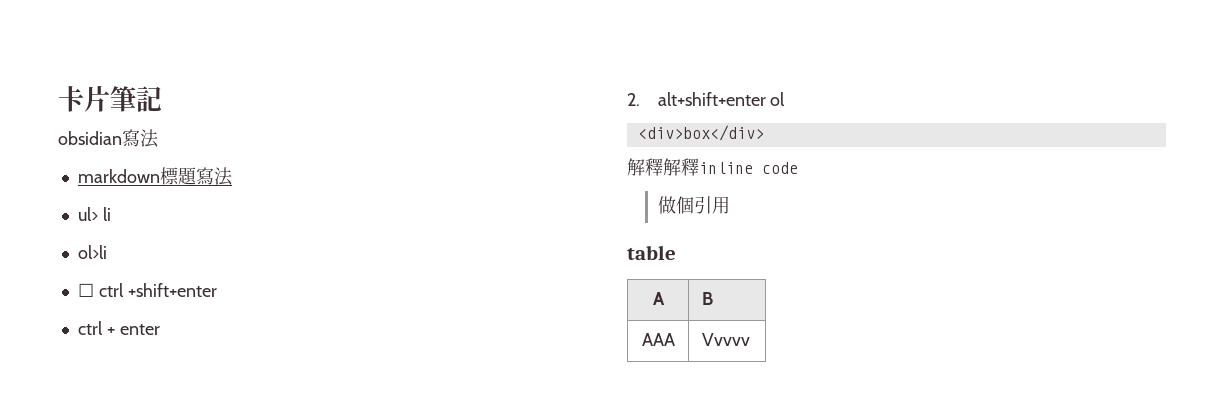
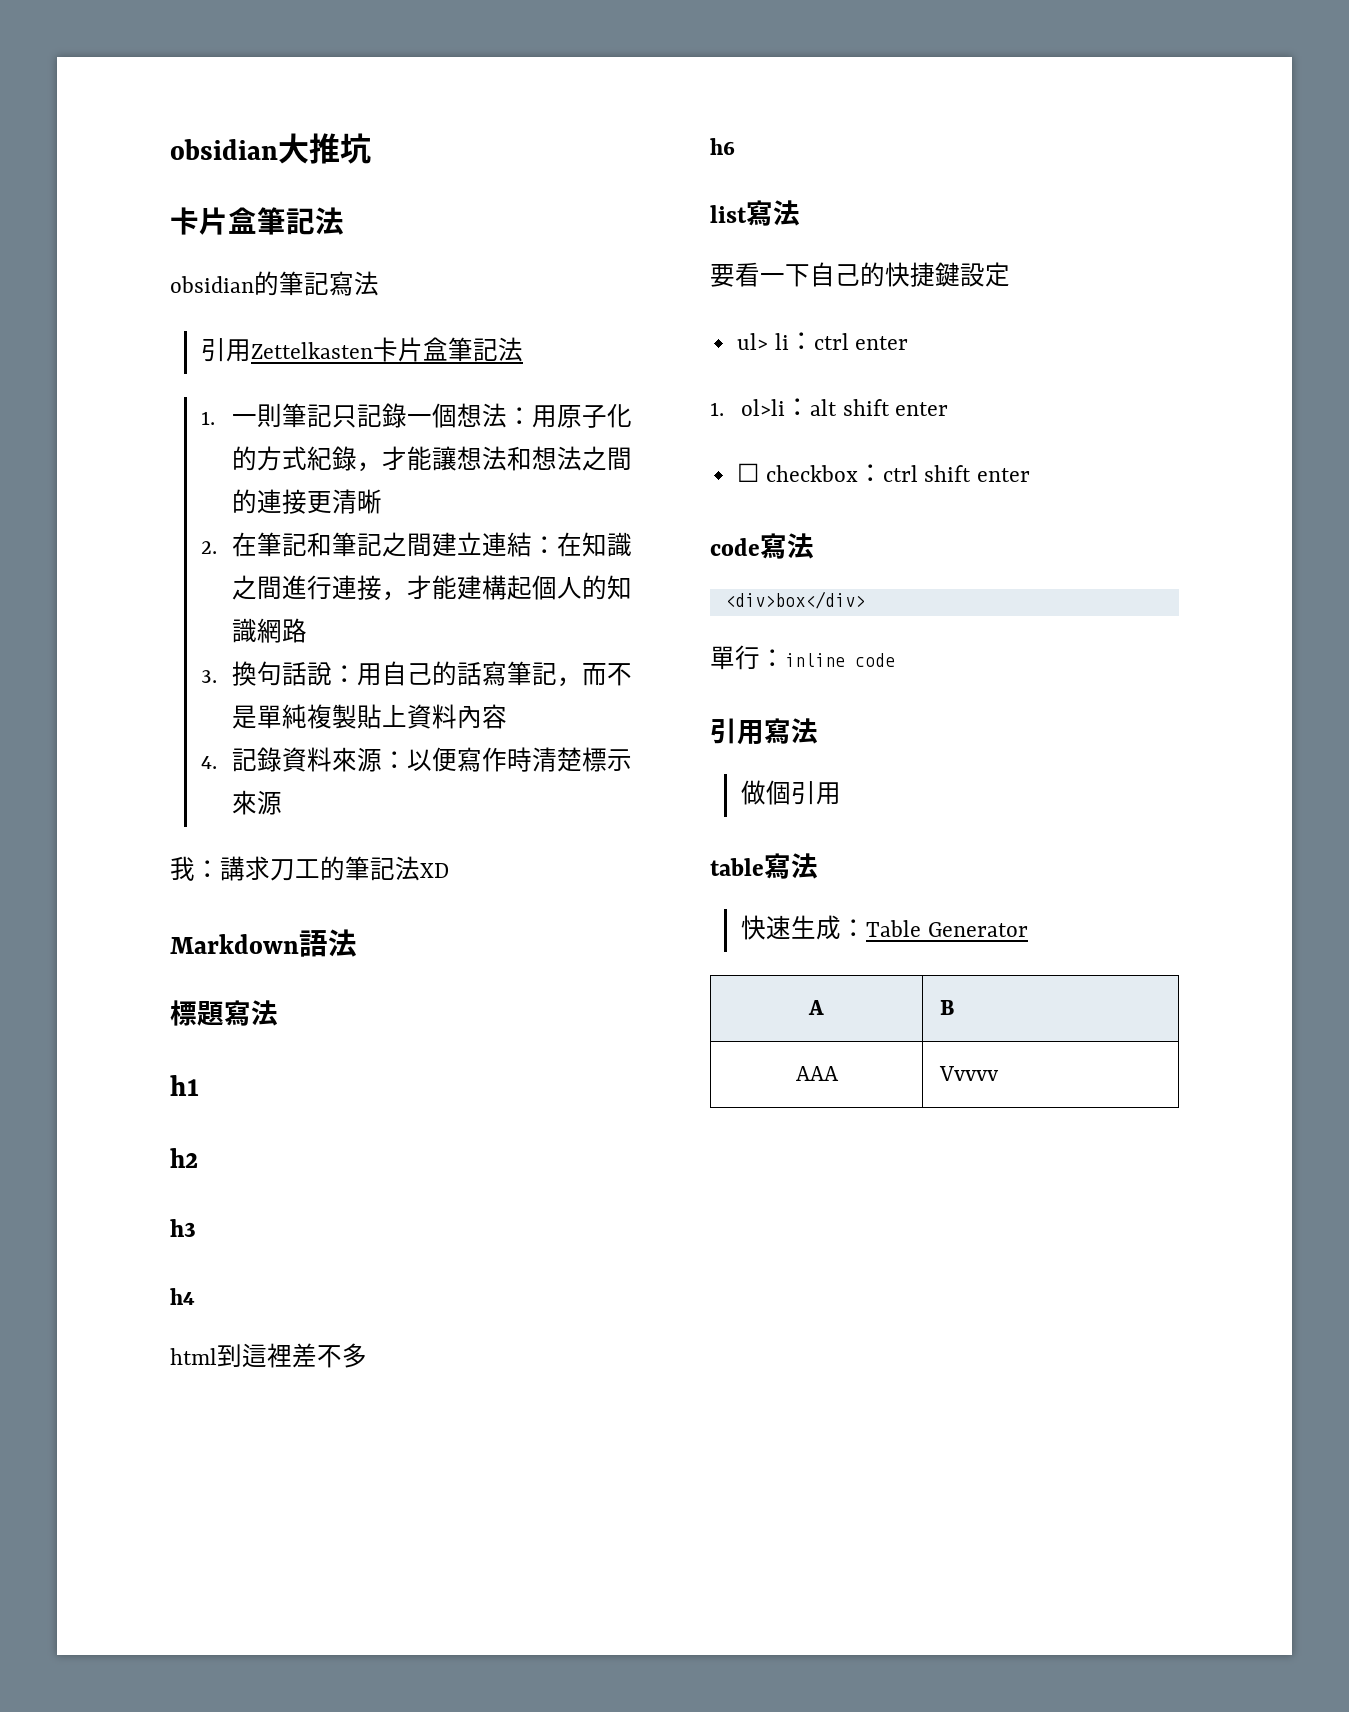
- 卡片筆記
- obsidian寫法
- markdown標題寫法
- ul> li
- ol>li
- ☐ ctrl +shift+enter
- ctrl + enter
- 2. alt+shift+enter ol
+ obsidian大推坑
+ 卡片盒筆記法
+ obsidian的筆記寫法
+ 引用Zettelkasten卡片盒筆記法
+ 1.一則筆記只記錄一個想法：用原子化的方式紀錄，才能讓想法和想法之間的連接更清晰
+ 2.在筆記和筆記之間建立連結：在知識之間進行連接，才能建構起個人的知識網路
+ 3.換句話說：用自己的話寫筆記，而不是單純複製貼上資料內容
+ 4.記錄資料來源：以便寫作時清楚標示來源
+ 我：講求刀工的筆記法XD
+ Markdown語法
+ 標題寫法
+ h1
+ h2
+ h3
+ h4
+ html到這裡差不多
+ h6
+ list寫法
+ 要看一下自己的快捷鍵設定
+ ul> li：ctrl enter
+ 1. ol>li：alt shift enter
+ ☐ checkbox：ctrl shift enter
+ code寫法
- 解釋解釋inline code
+ 單行：inline code
+ 引用寫法
- table
+ table寫法
+ 快速生成：Table Generator

